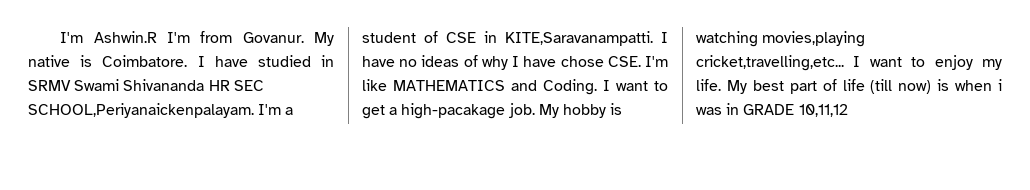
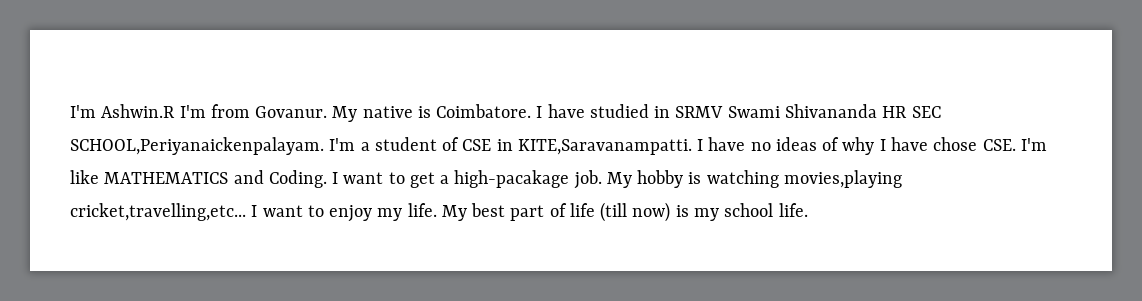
- My best part of life (till now) is when i was in GRADE 10,11,12
+ My best part of life (till now) is my school life.

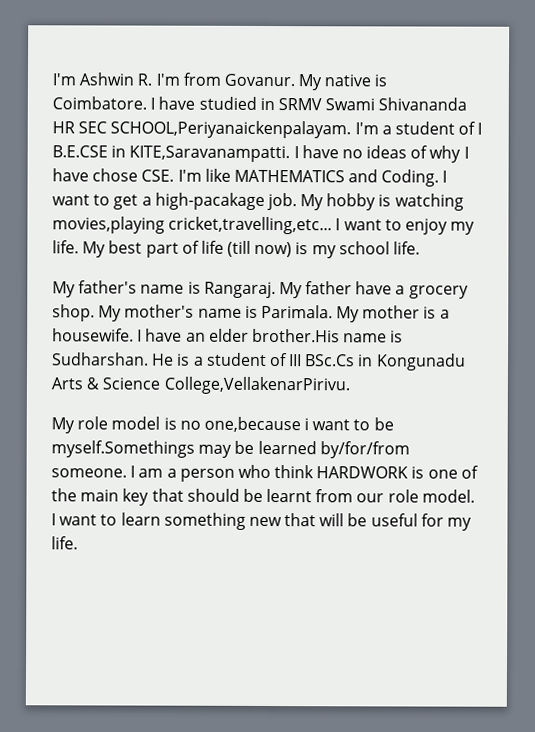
- I'm Ashwin.R I'm from Govanur.
+ I'm Ashwin R. I'm from Govanur.
- I'm a student of CSE in KITE,Saravanampatti.
+ I'm a student of I B.E.CSE in KITE,Saravanampatti.
+ My father's name is Rangaraj. My father have a grocery shop. My mother's name is Parimala. My mother is a housewife. I have an elder brother.His name is Sudharshan. He is a student of III BSc.Cs in Kongunadu Arts & Science College,VellakenarPirivu.
+ My role model is no one,because i want to be myself.Somethings may be learned by/for/from someone. I am a person who think HARDWORK is one of the main key that should be learnt from our role model. I want to learn something new that will be useful for my life.

